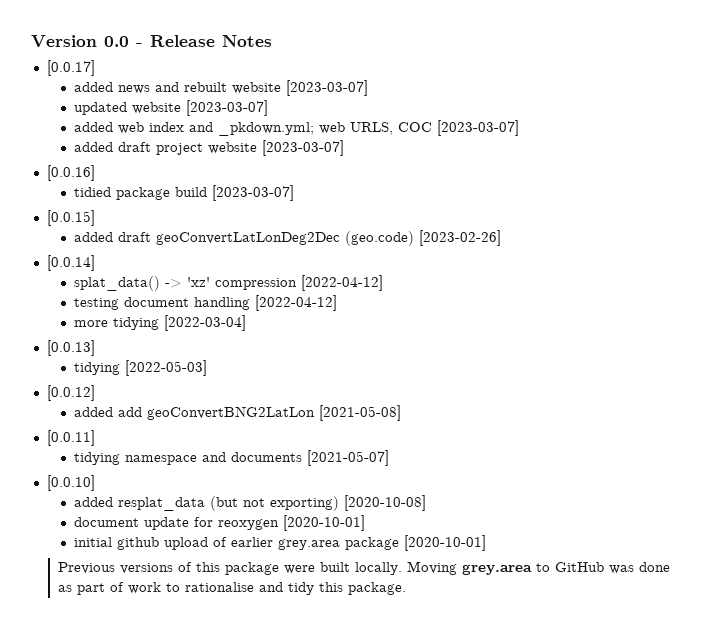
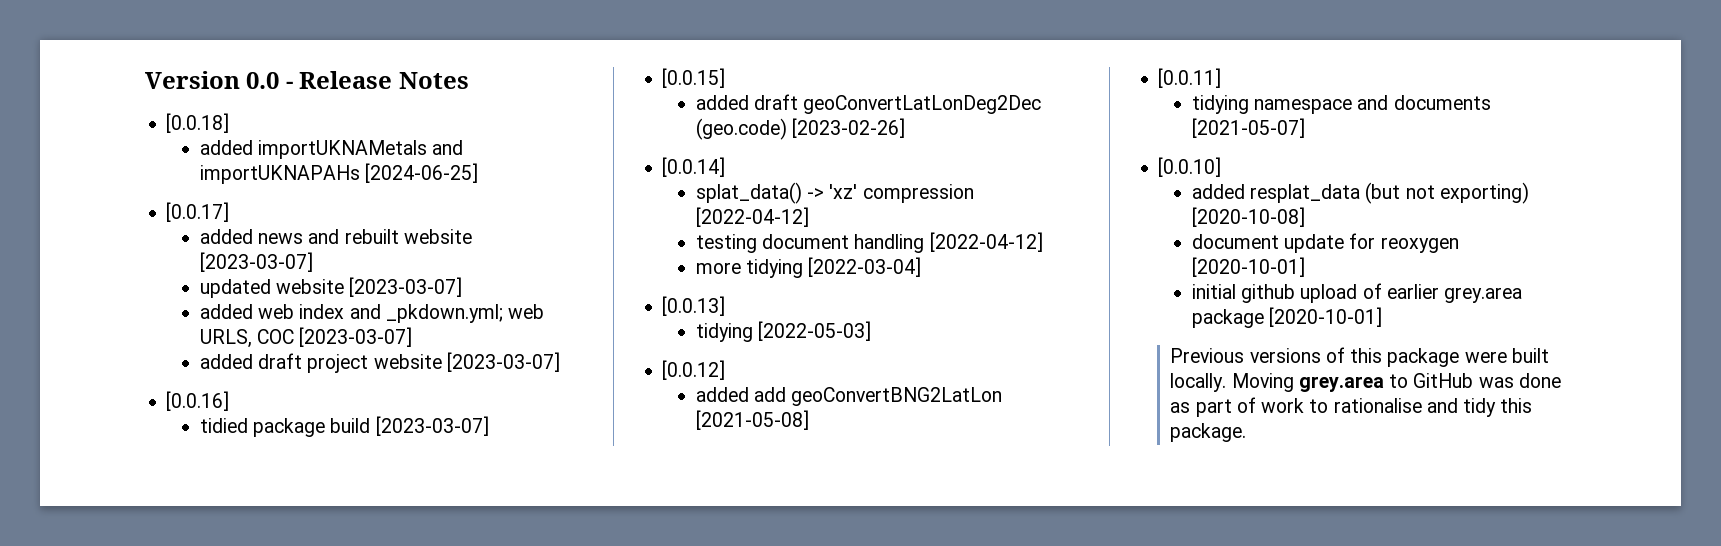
+ [0.0.18]
+ added importUKNAMetals and importUKNAPAHs [2024-06-25]

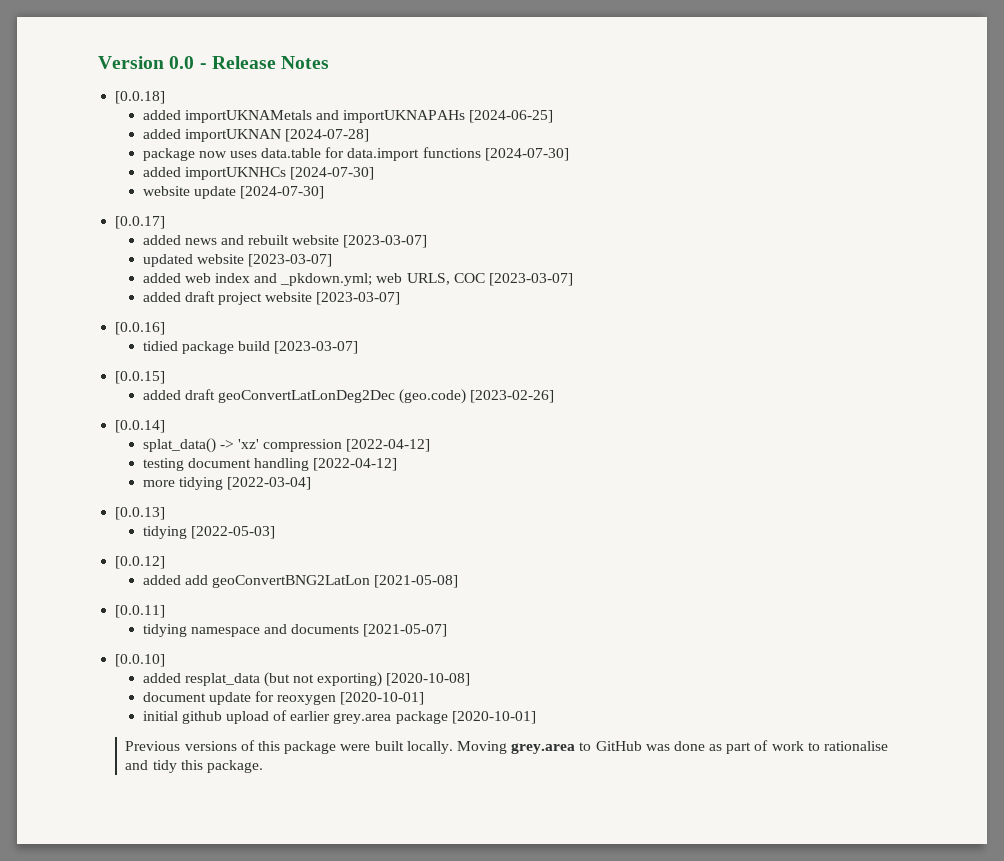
+ added importUKNAN [2024-07-28]
+ package now uses data.table for data.import functions [2024-07-30]
+ added importUKNHCs [2024-07-30]
+ website update [2024-07-30]

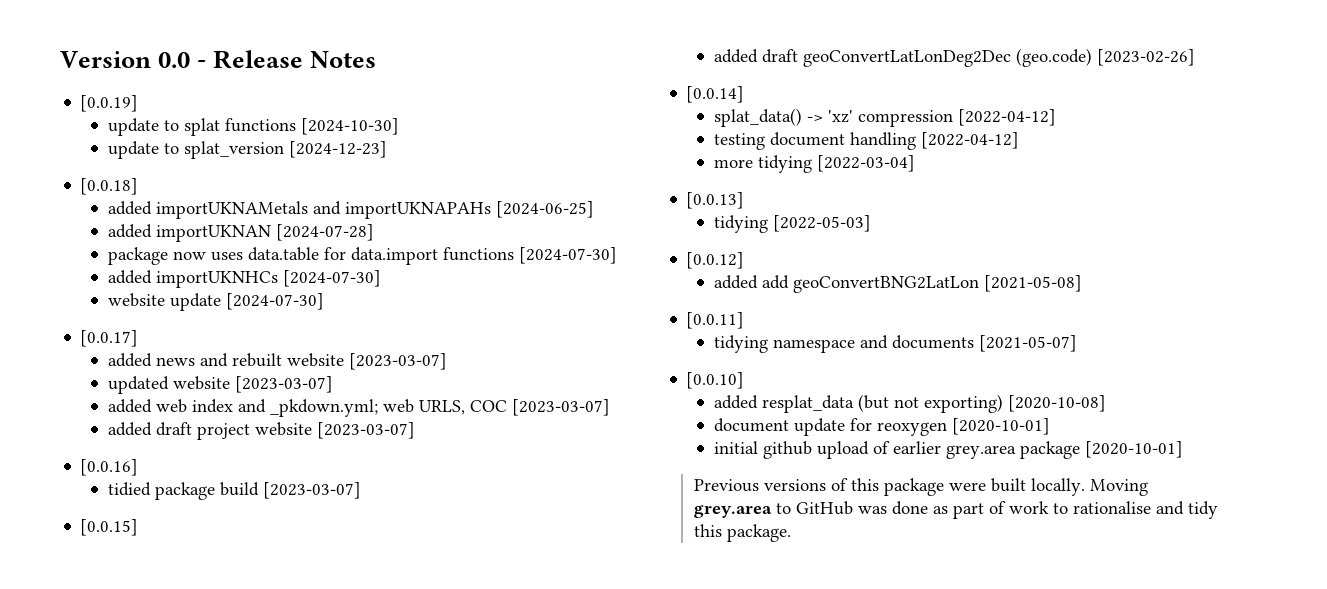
+ [0.0.19]
+ update to splat functions [2024-10-30]
+ update to splat_version [2024-12-23]

